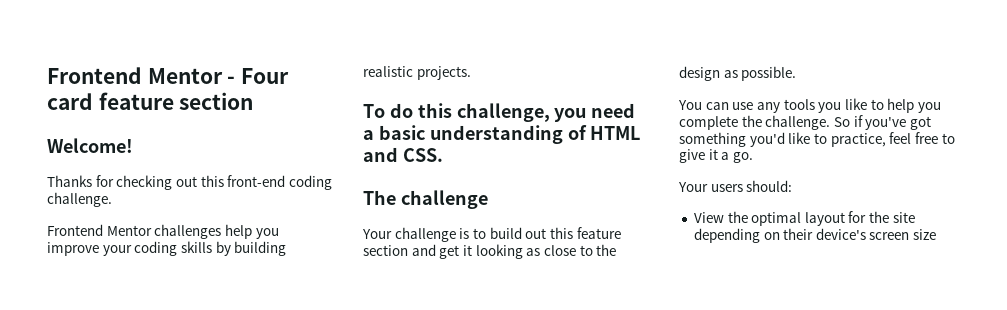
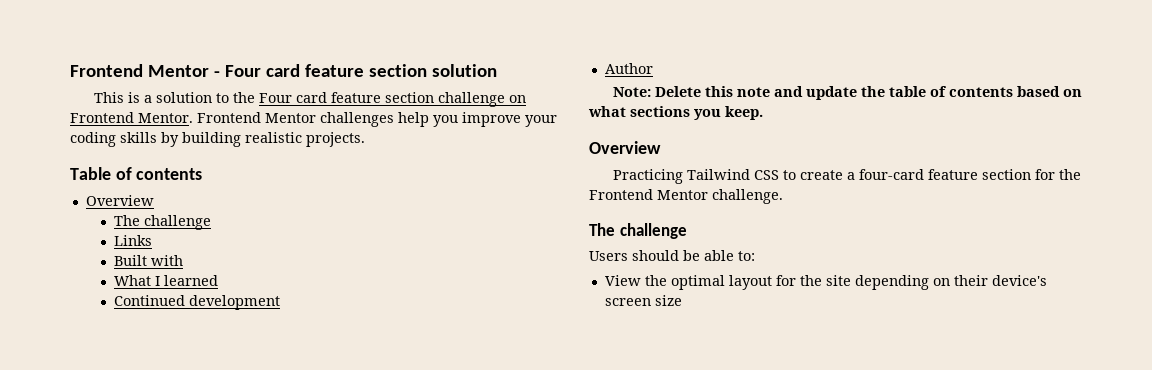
- Frontend Mentor - Four card feature section
- Welcome!
- Thanks for checking out this front-end coding challenge.
- Frontend Mentor challenges help you improve your coding skills by building realistic projects.
+ Frontend Mentor - Four card feature section solution
+ This is a solution to the Four card feature section challenge on Frontend Mentor. Frontend Mentor challenges help you improve your coding skills by building realistic projects.
- To do this challenge, you need a basic understanding of HTML and CSS.
+ Table of contents
+ Overview
  The challenge
- Your challenge is to build out this feature section and get it looking as close to the design as possible.
- You can use any tools you like to help you complete the challenge. So if you've got something you'd like to practice, feel free to give it a go.
- Your users should:
+ Links
+ Built with
+ What I learned
+ Continued development
+ Author
+ Note: Delete this note and update the table of contents based on what sections you keep.
+ Overview
+ Practicing Tailwind CSS to create a four-card feature section for the Frontend Mentor challenge.
+ The challenge
+ Users should be able to:

